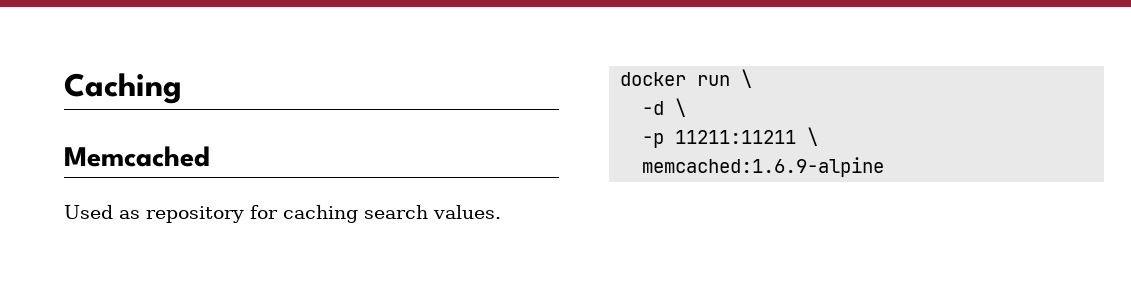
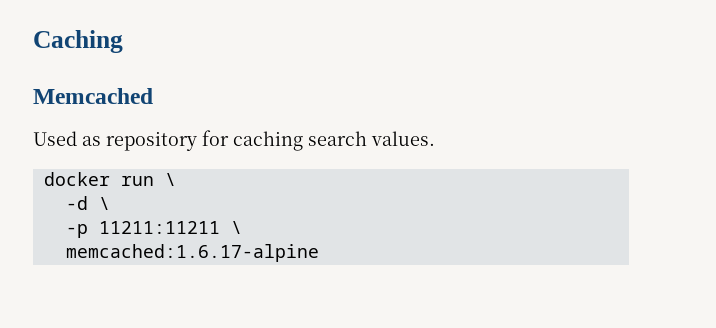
- memcached:1.6.9-alpine
+ memcached:1.6.17-alpine

